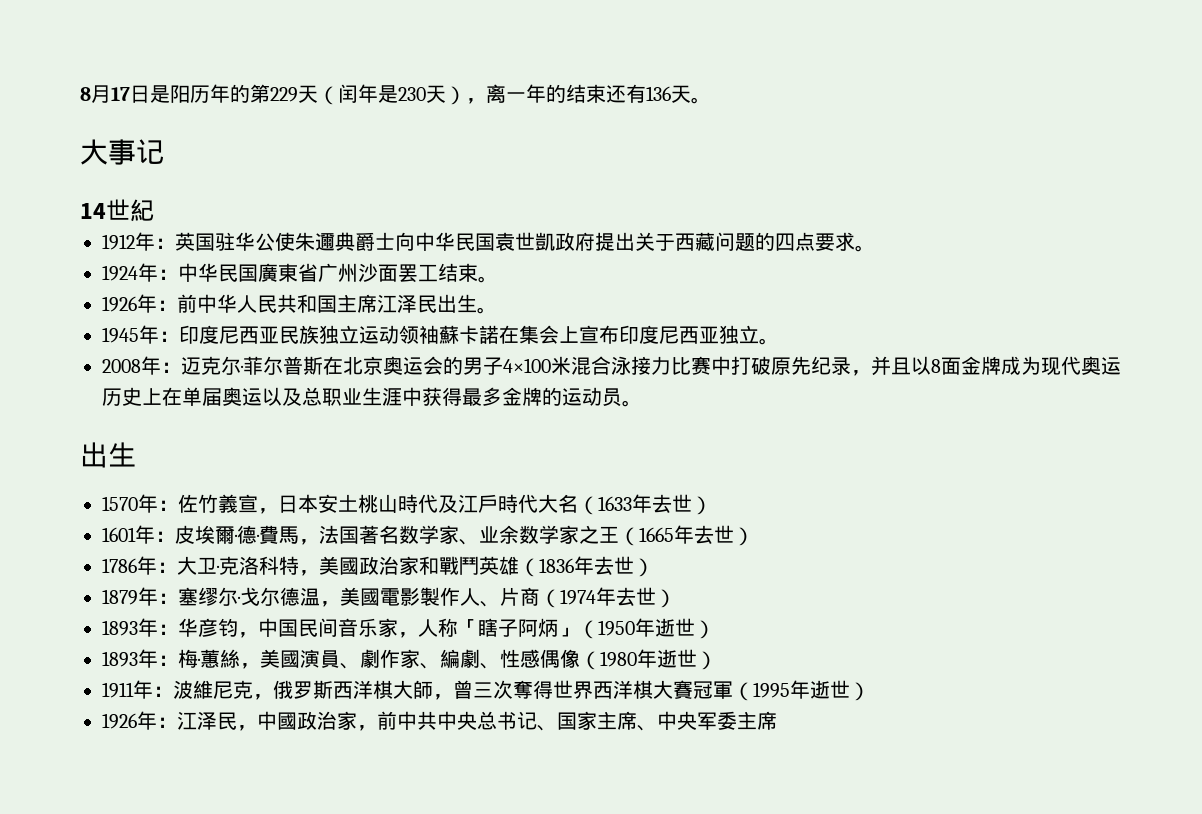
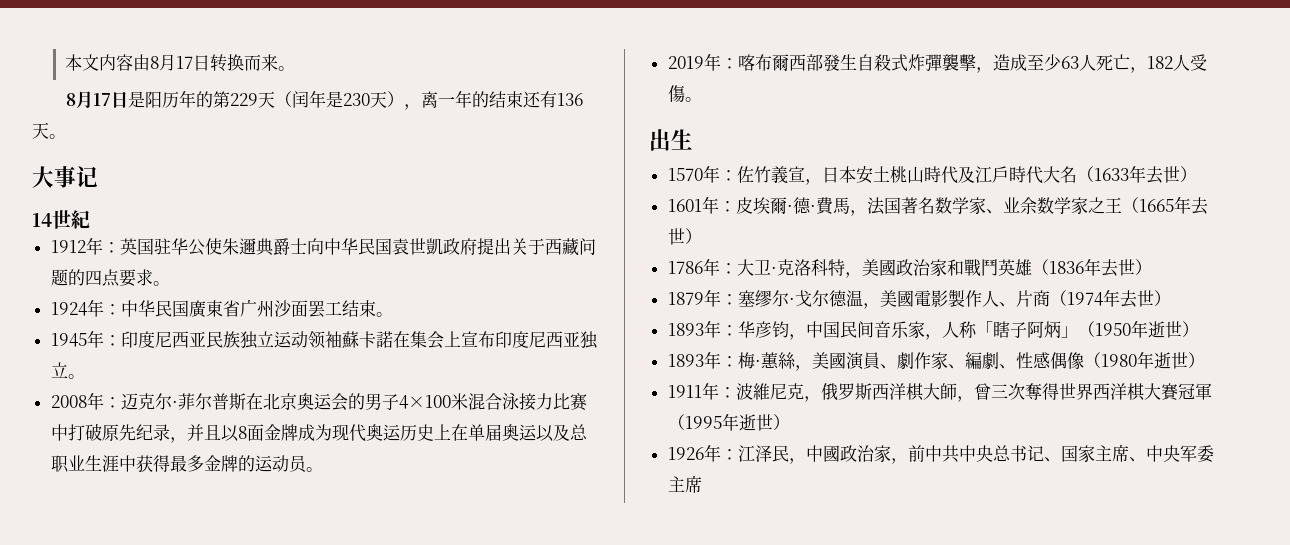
+ 本文内容由8月17日转换而来。
- 1926年：前中华人民共和国主席江泽民出生。
+ 2019年：喀布爾西部發生自殺式炸彈襲擊，造成至少63人死亡，182人受傷。

